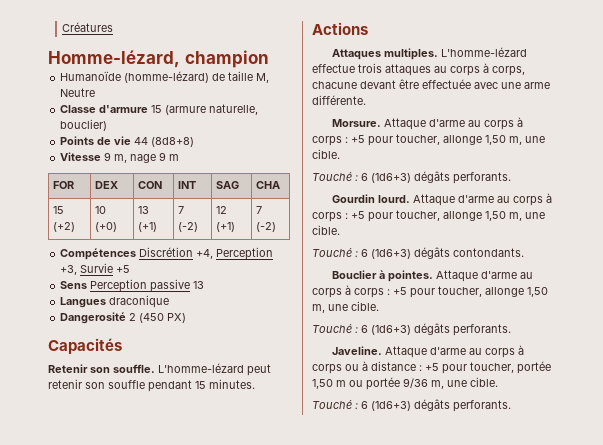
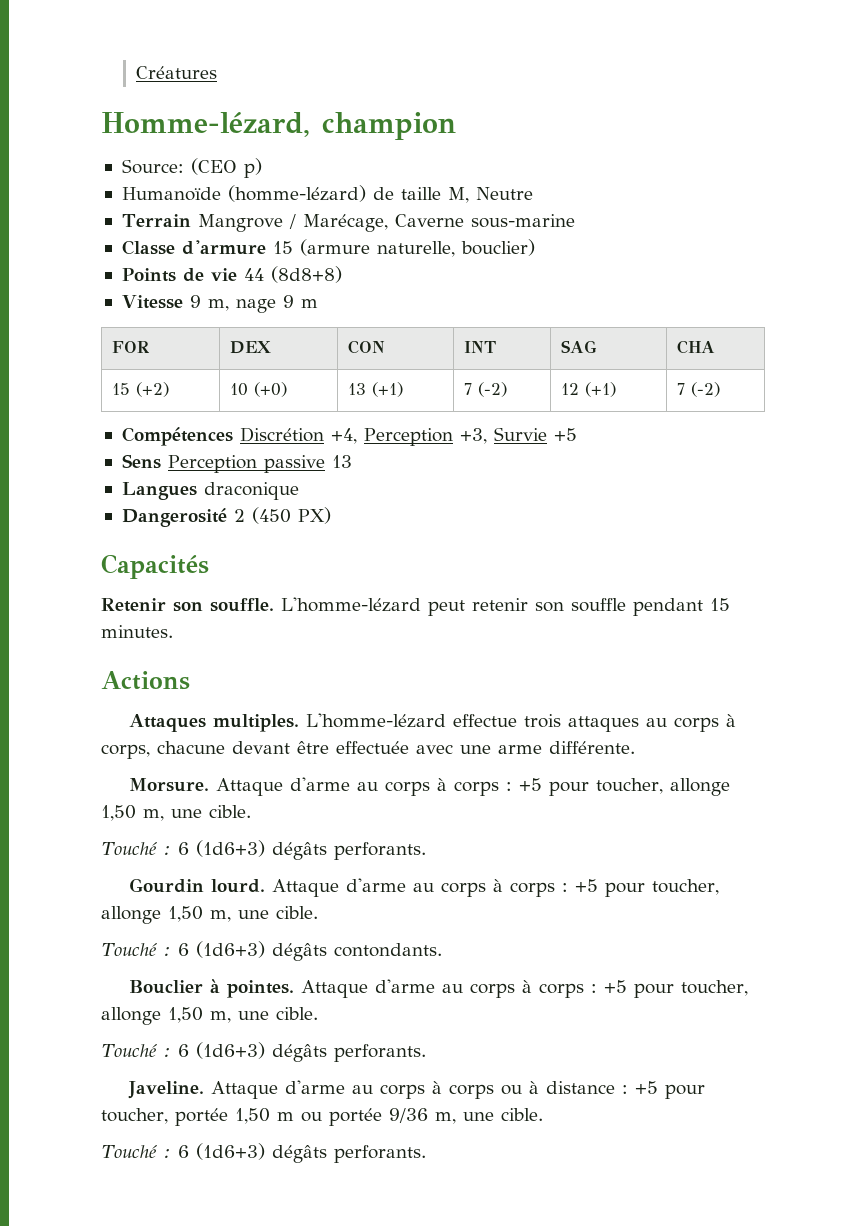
+ Source: (CEO p)
+ Terrain Mangrove / Marécage, Caverne sous-marine

